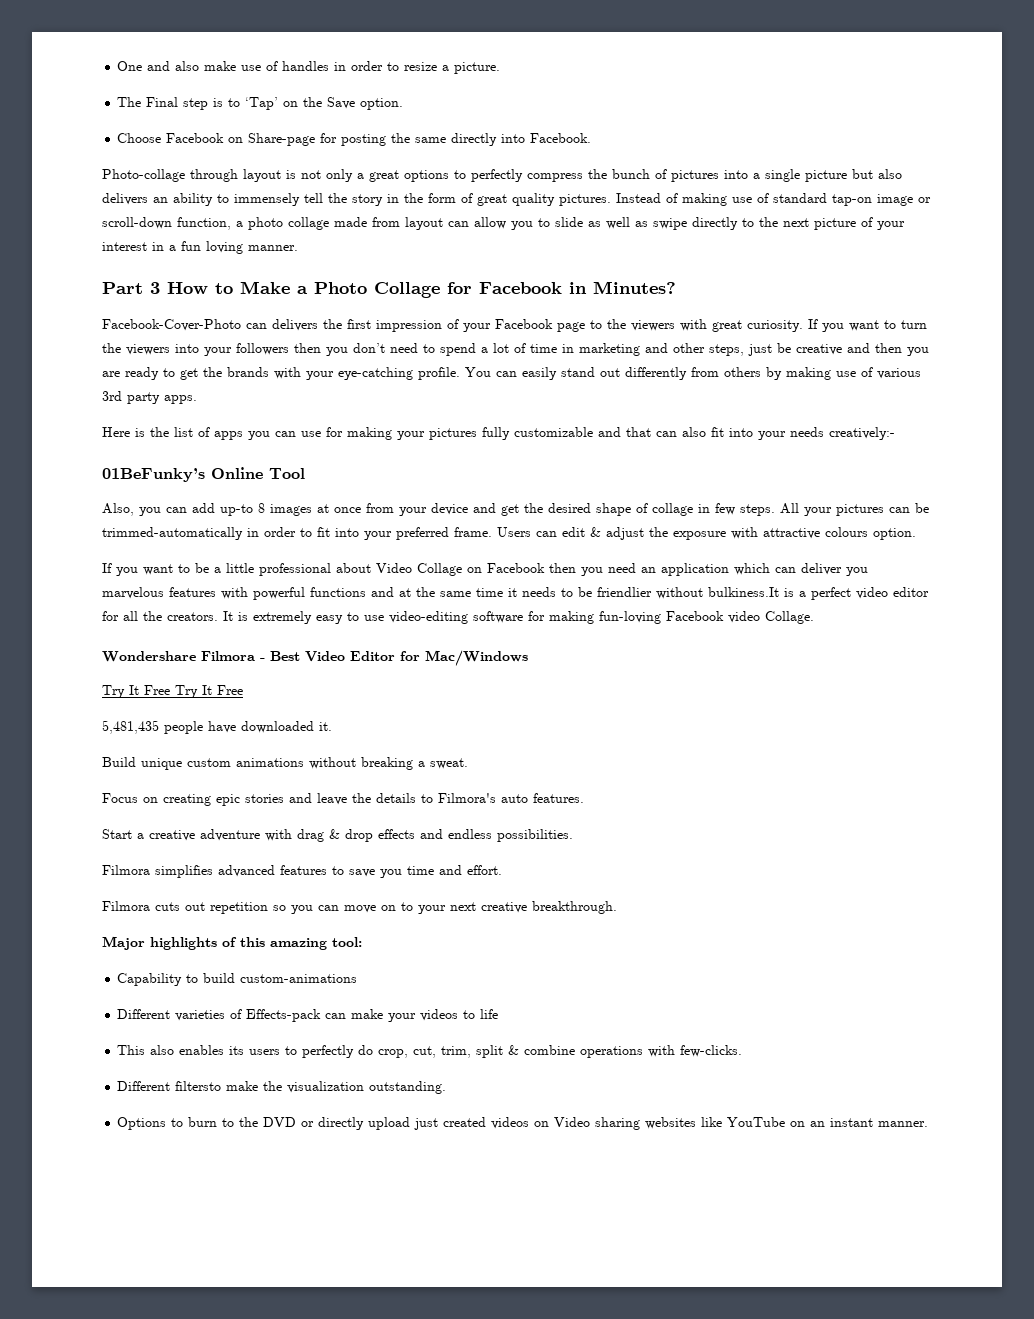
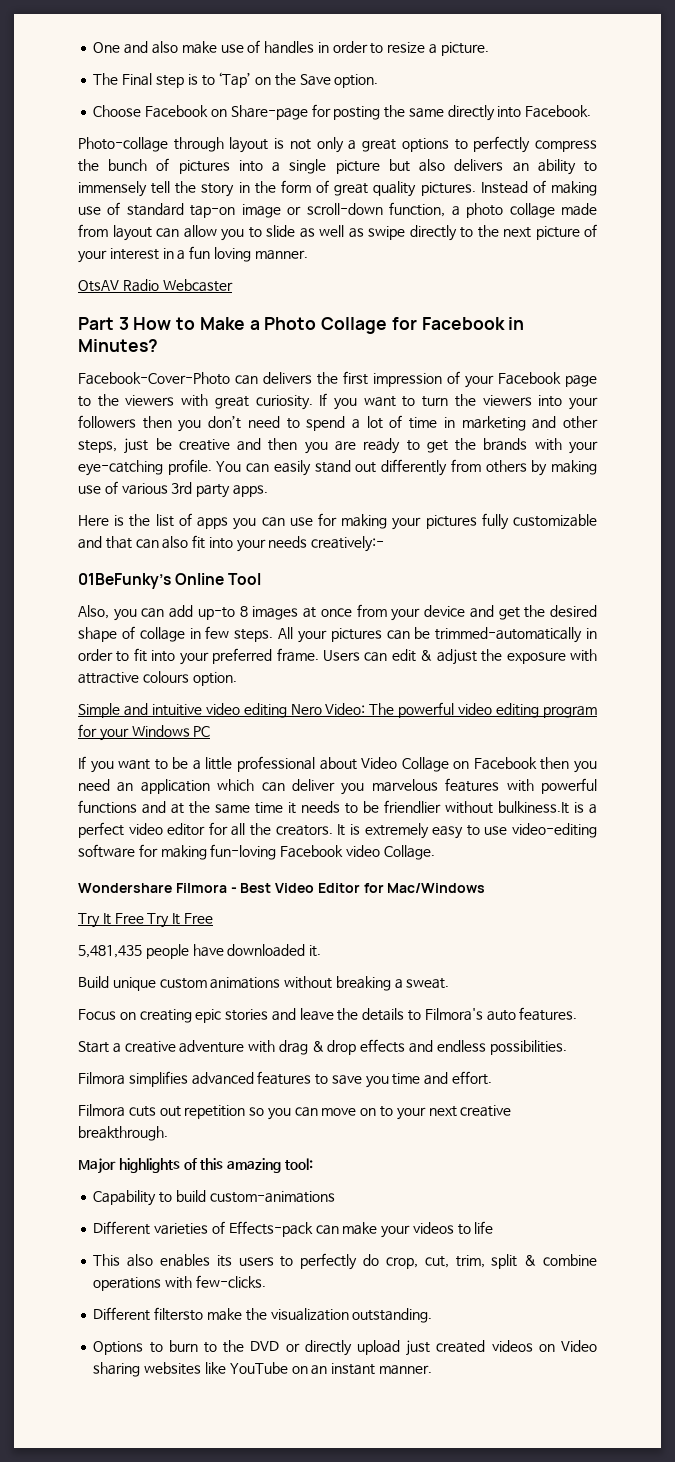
+ OtsAV Radio Webcaster
+ Simple and intuitive video editing Nero Video: The powerful video editing program for your Windows PC

